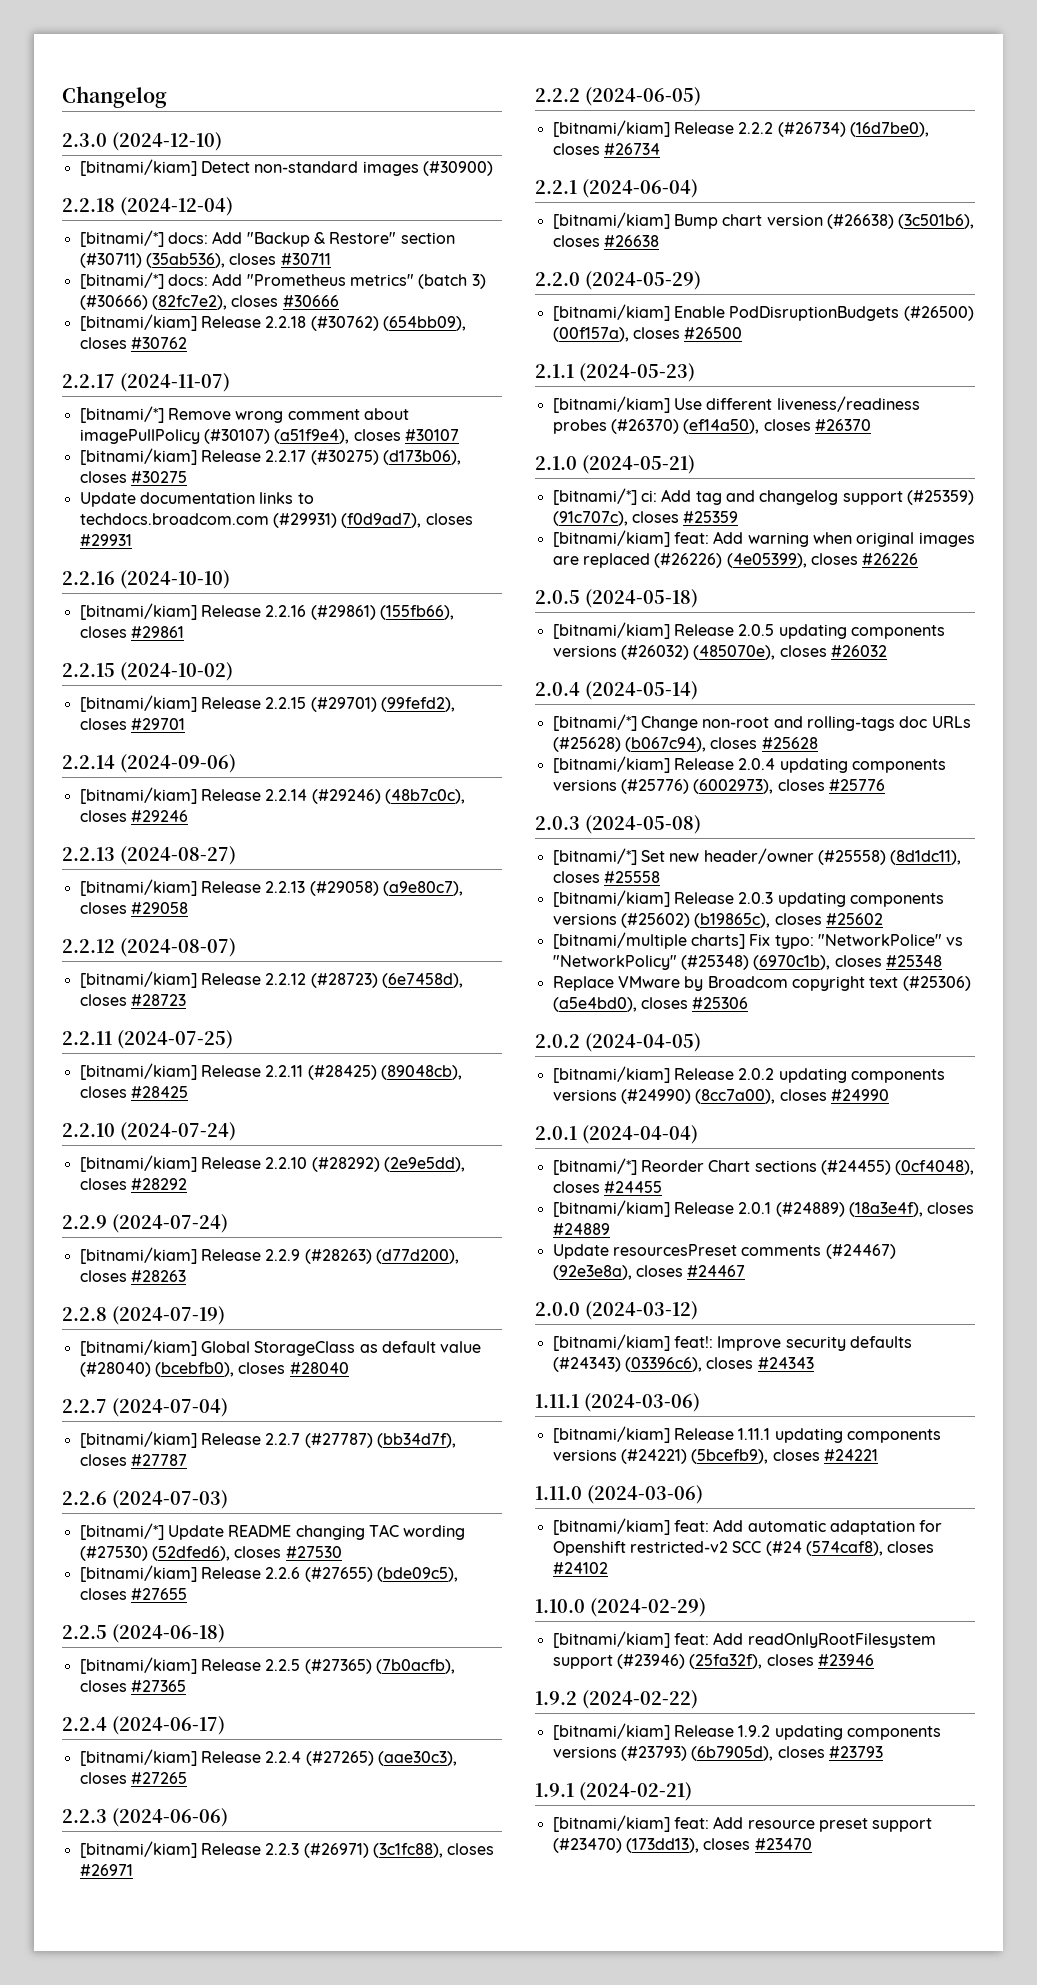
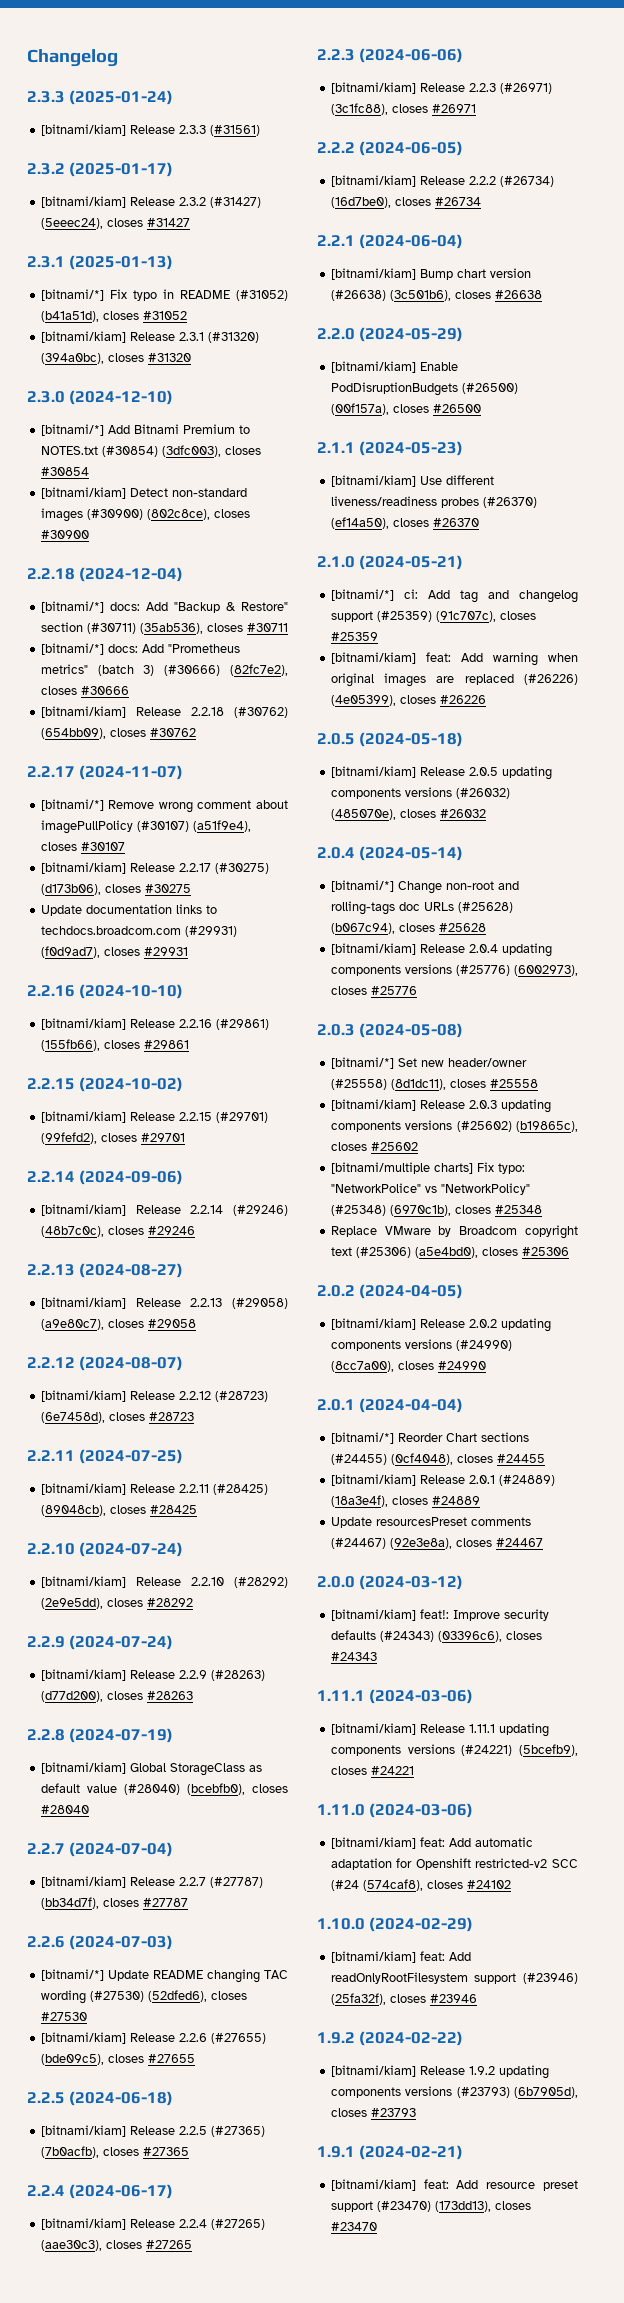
+ 2.3.3 (2025-01-24)
+ [bitnami/kiam] Release 2.3.3 (#31561)
+ 2.3.2 (2025-01-17)
+ [bitnami/kiam] Release 2.3.2 (#31427) (5eeec24), closes #31427
+ 2.3.1 (2025-01-13)
+ [bitnami/*] Fix typo in README (#31052) (b41a51d), closes #31052
+ [bitnami/kiam] Release 2.3.1 (#31320) (394a0bc), closes #31320
  2.3.0 (2024-12-10)
+ [bitnami/*] Add Bitnami Premium to NOTES.txt (#30854) (3dfc003), closes #30854
- [bitnami/kiam] Detect non-standard images (#30900)
+ [bitnami/kiam] Detect non-standard images (#30900) (802c8ce), closes #30900

